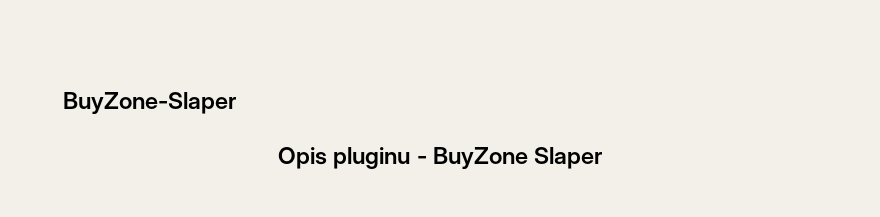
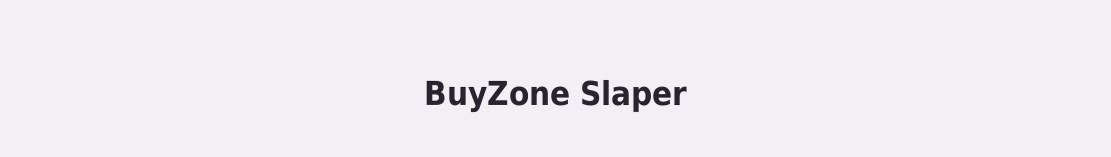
- BuyZone-Slaper
- Opis pluginu - BuyZone Slaper
+ BuyZone Slaper

